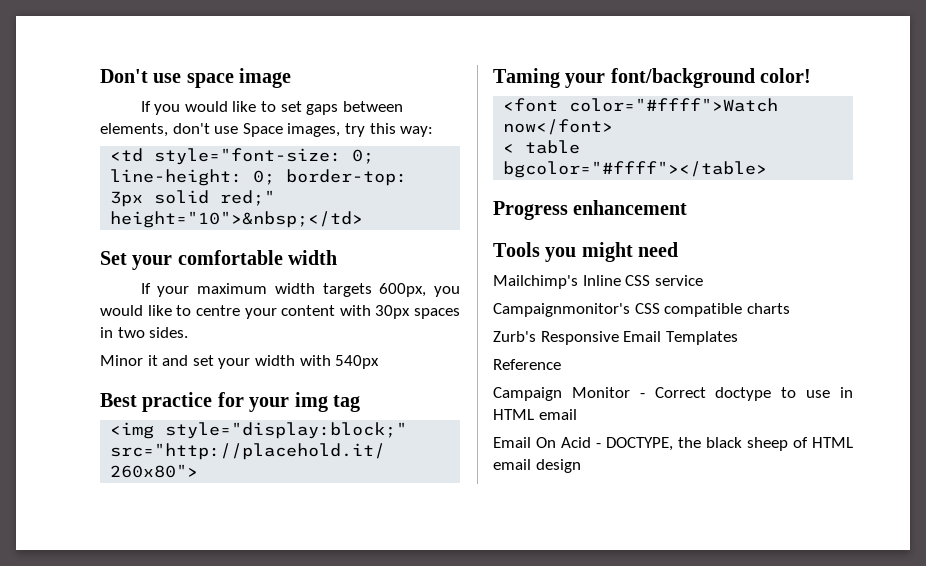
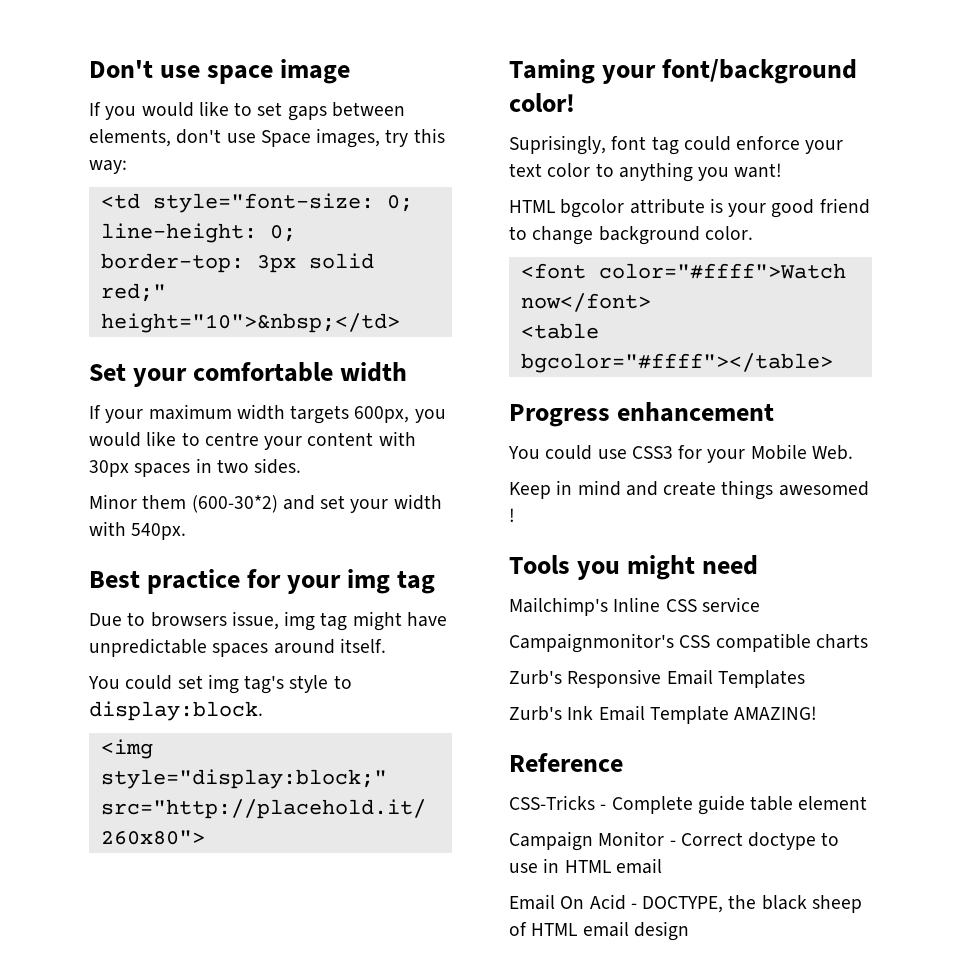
- Minor it and set your width with 540px
+ Minor them (600-30*2) and set your width with 540px.
+ Due to browsers issue, img tag might have unpredictable spaces around itself.
+ You could set img tag's style to display:block.
+ Suprisingly, font tag could enforce your text color to anything you want!
+ HTML bgcolor attribute is your good friend to change background color.
- < table bgcolor="#ffff"></table>
+ <table bgcolor="#ffff"></table>
+ You could use CSS3 for your Mobile Web.
+ Keep in mind and create things awesomed !
+ Zurb's Ink Email Template AMAZING!
  Reference
+ CSS-Tricks - Complete guide table element

